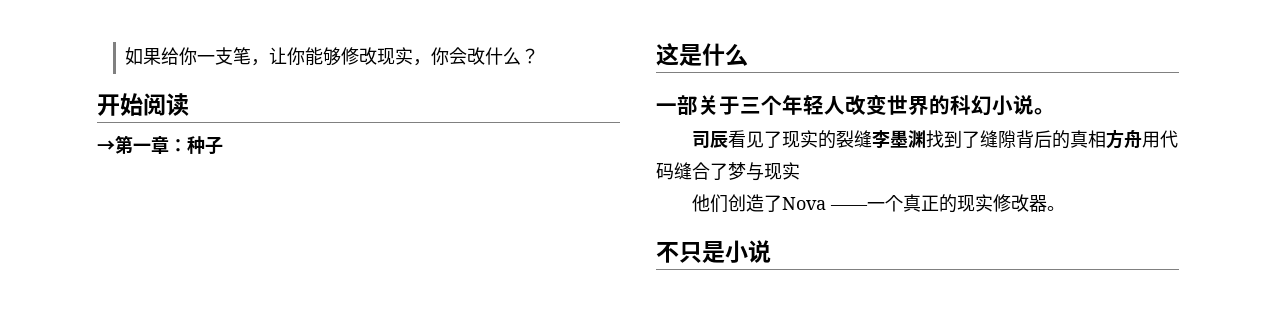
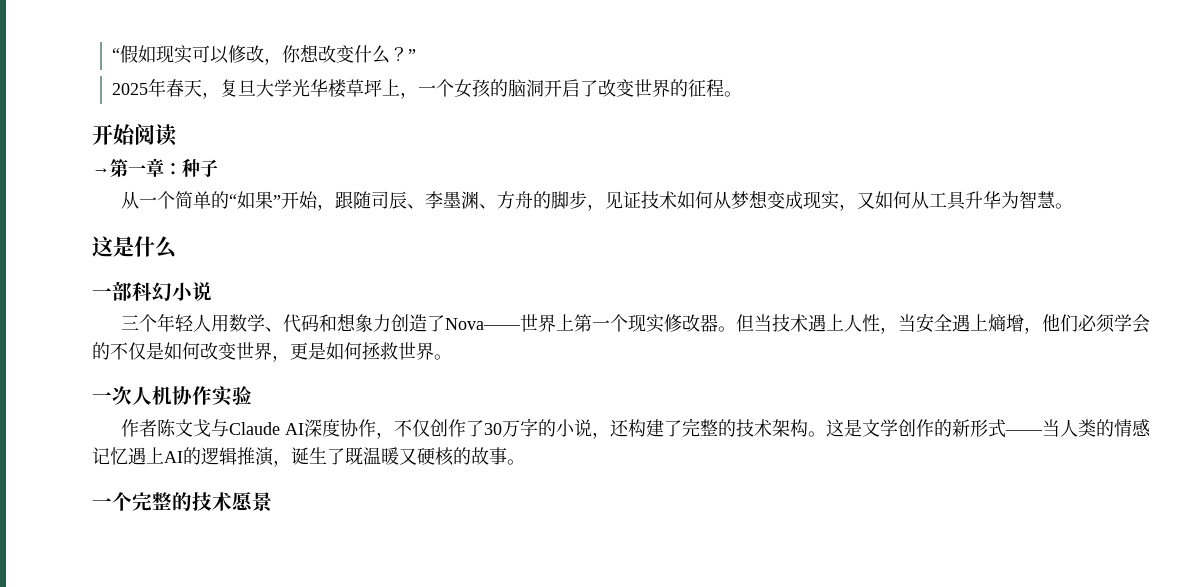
- 如果给你一支笔，让你能够修改现实，你会改什么？
+ “假如现实可以修改，你想改变什么？”
+ 2025年春天，复旦大学光华楼草坪上，一个女孩的脑洞开启了改变世界的征程。
+ 从一个简单的“如果”开始，跟随司辰、李墨渊、方舟的脚步，见证技术如何从梦想变成现实，又如何从工具升华为智慧。
- 一部关于三个年轻人改变世界的科幻小说。
- 司辰看见了现实的裂缝李墨渊找到了缝隙背后的真相方舟用代码缝合了梦与现实
- 他们创造了Nova ——一个真正的现实修改器。
- 不只是小说
+ 一部科幻小说
+ 三个年轻人用数学、代码和想象力创造了Nova——世界上第一个现实修改器。但当技术遇上人性，当安全遇上熵增，他们必须学会的不仅是如何改变世界，更是如何拯救世界。
+ 一次人机协作实验
+ 作者陈文戈与Claude AI深度协作，不仅创作了30万字的小说，还构建了完整的技术架构。这是文学创作的新形式——当人类的情感记忆遇上AI的逻辑推演，诞生了既温暖又硬核的故事。
+ 一个完整的技术愿景

